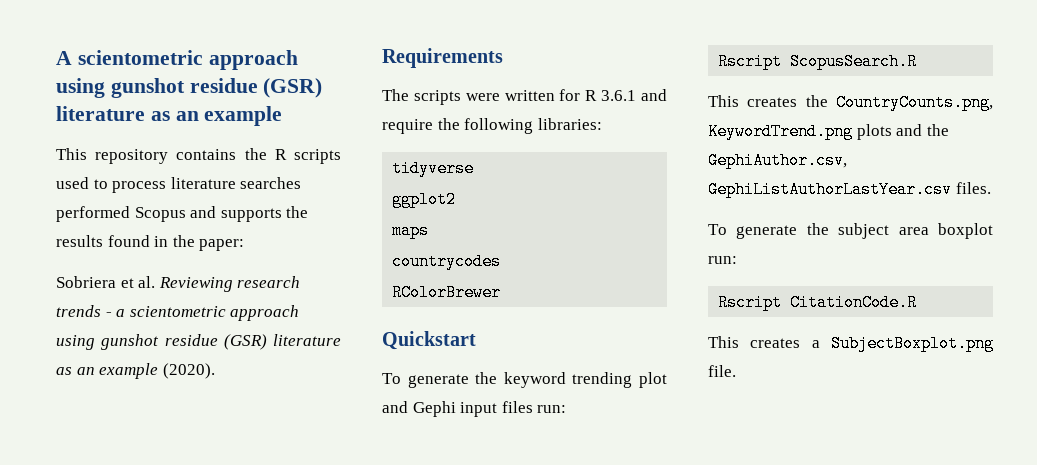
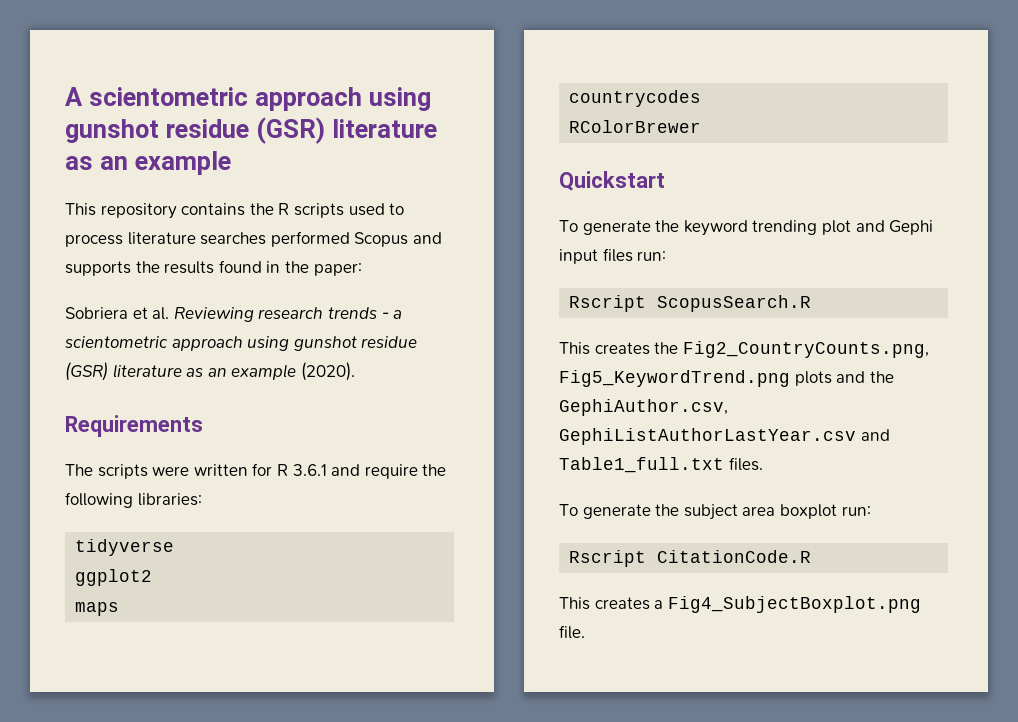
- This creates the CountryCounts.png, KeywordTrend.png plots and the GephiAuthor.csv, GephiListAuthorLastYear.csv files.
+ This creates the Fig2_CountryCounts.png, Fig5_KeywordTrend.png plots and the GephiAuthor.csv, GephiListAuthorLastYear.csv and Table1_full.txt files.
- This creates a SubjectBoxplot.png file.
+ This creates a Fig4_SubjectBoxplot.png file.

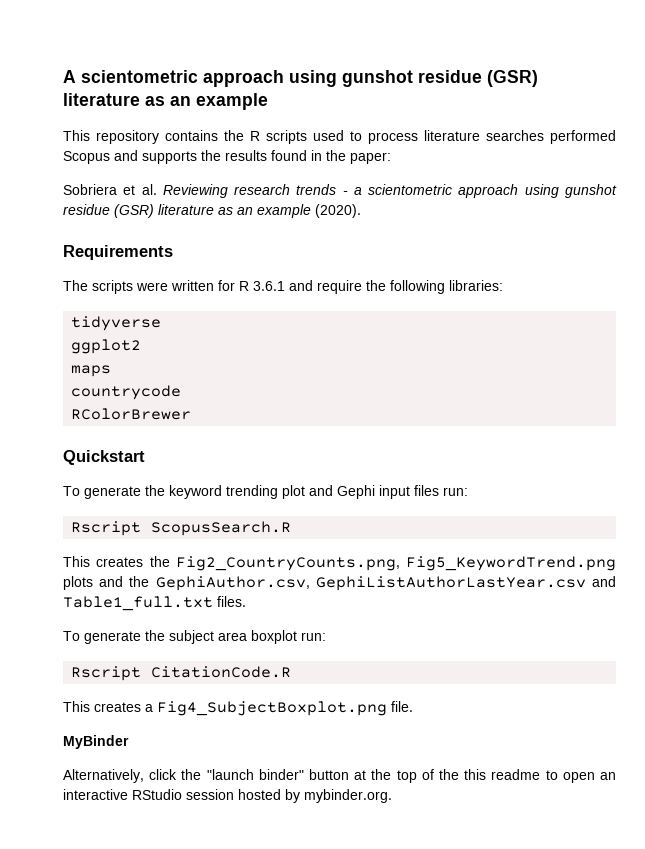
- countrycodes
+ countrycode
+ MyBinder
+ Alternatively, click the "launch binder" button at the top of the this readme to open an interactive RStudio session hosted by mybinder.org.

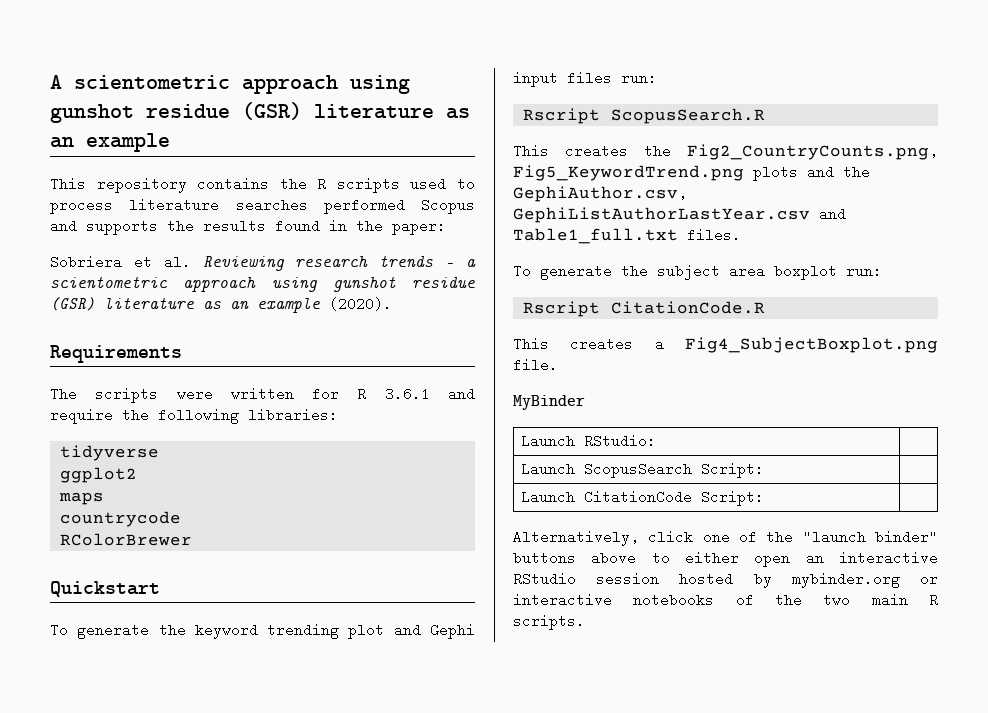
+ Launch RStudio: |
+ Launch ScopusSearch Script: |
+ Launch CitationCode Script: |
- Alternatively, click the "launch binder" button at the top of the this readme to open an interactive RStudio session hosted by mybinder.org.
+ Alternatively, click one of the "launch binder" buttons above to either open an interactive RStudio session hosted by mybinder.org or interactive notebooks of the two main R scripts.

